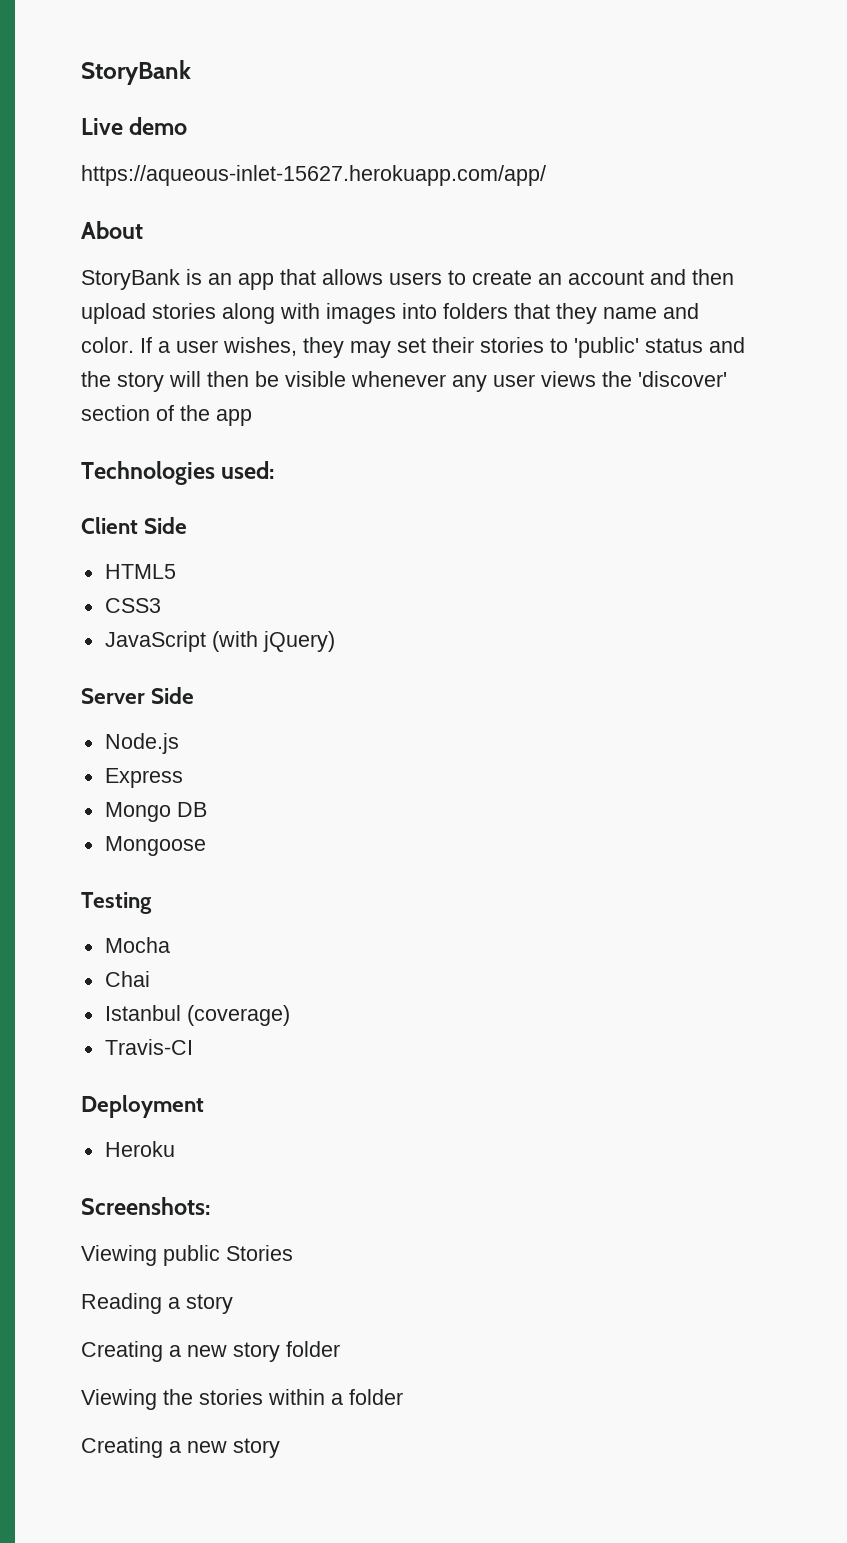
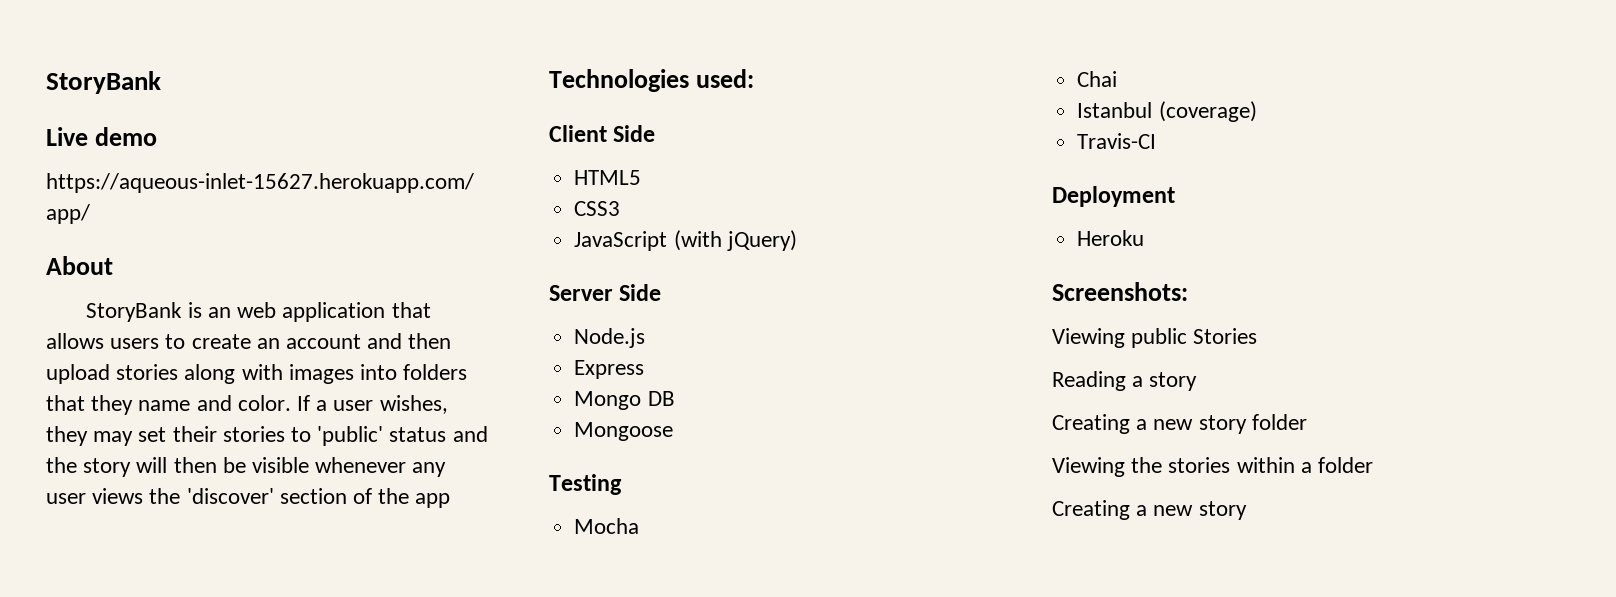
- StoryBank is an app that allows users to create an account and then upload stories along with images into folders that they name and color.
+ StoryBank is an web application that allows users to create an account and then upload stories along with images into folders that they name and color.

